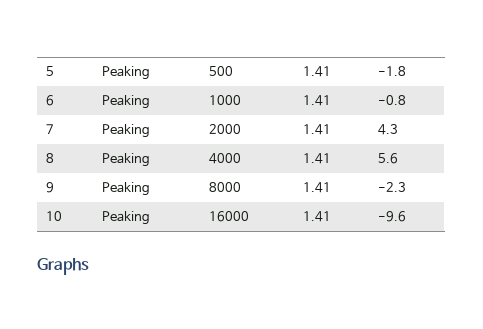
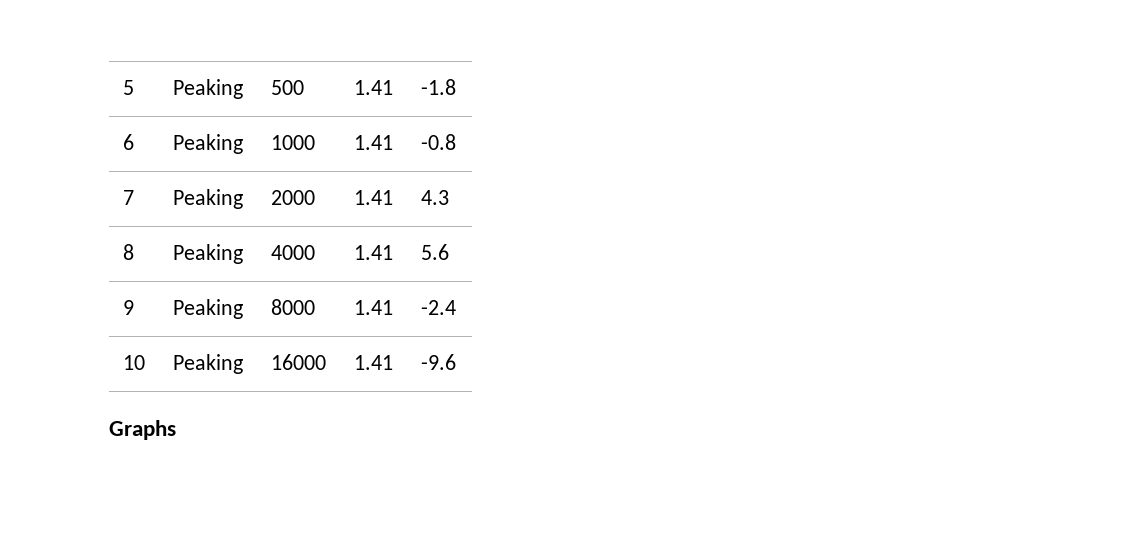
- 9 | Peaking | 8000 | 1.41 | -2.3
+ 9 | Peaking | 8000 | 1.41 | -2.4

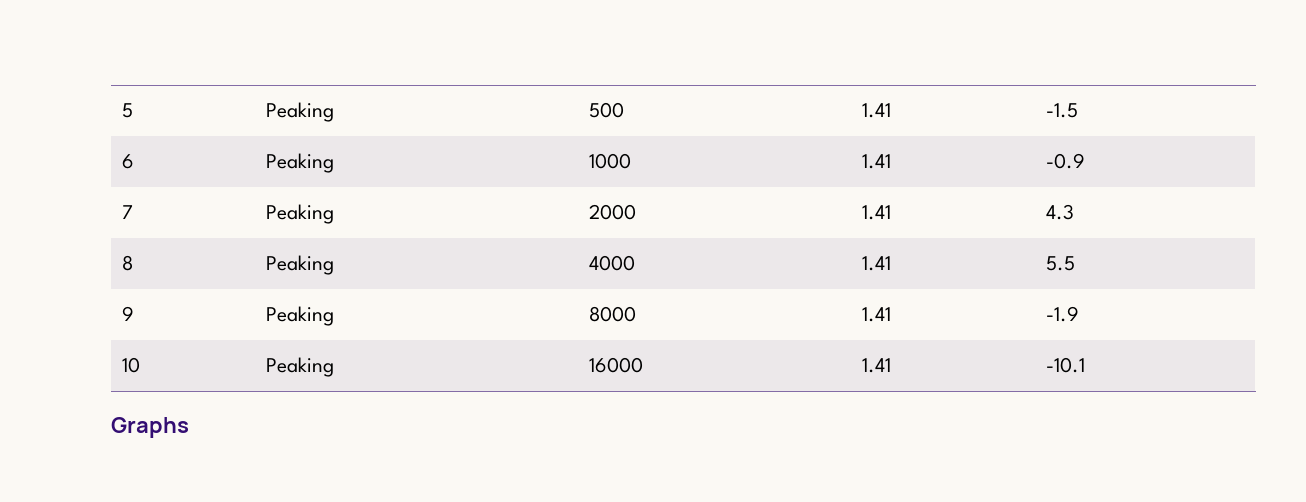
- 5 | Peaking | 500 | 1.41 | -1.8
+ 5 | Peaking | 500 | 1.41 | -1.5
- 6 | Peaking | 1000 | 1.41 | -0.8
+ 6 | Peaking | 1000 | 1.41 | -0.9
- 8 | Peaking | 4000 | 1.41 | 5.6
+ 8 | Peaking | 4000 | 1.41 | 5.5
- 9 | Peaking | 8000 | 1.41 | -2.4
+ 9 | Peaking | 8000 | 1.41 | -1.9
- 10 | Peaking | 16000 | 1.41 | -9.6
+ 10 | Peaking | 16000 | 1.41 | -10.1

